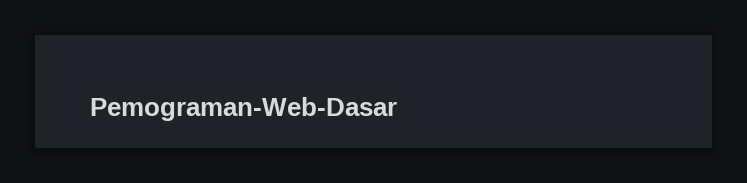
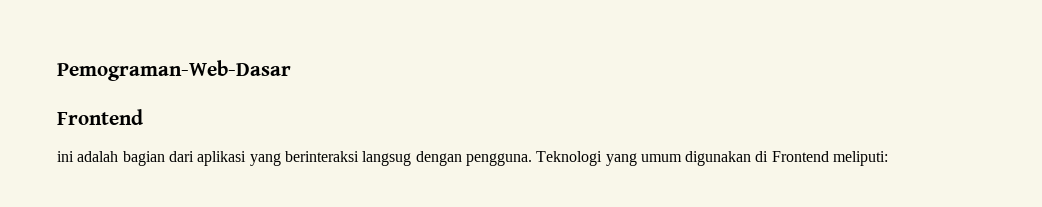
  Pemograman-Web-Dasar
+ Frontend
+ ini adalah bagian dari aplikasi yang berinteraksi langsug dengan pengguna. Teknologi yang umum digunakan di Frontend meliputi:

